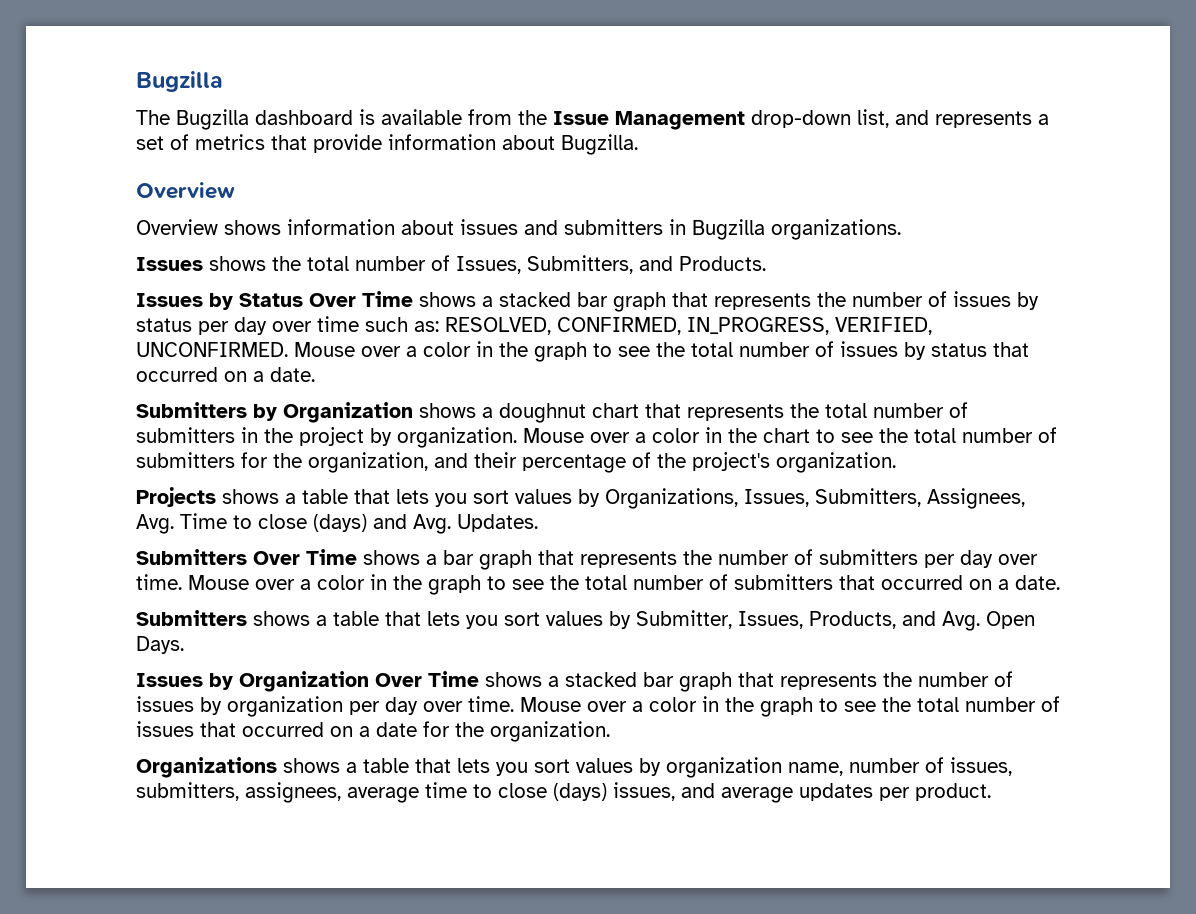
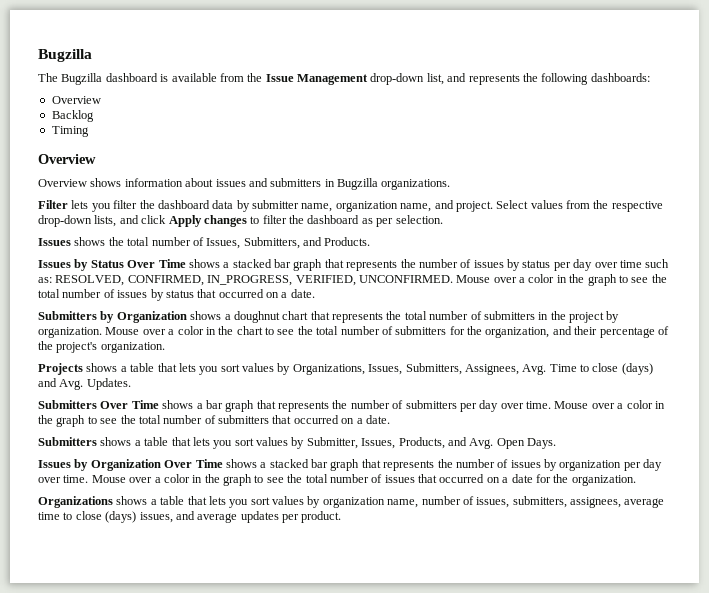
- The Bugzilla dashboard is available from the Issue Management drop-down list, and represents a set of metrics that provide information about Bugzilla.
+ The Bugzilla dashboard is available from the Issue Management drop-down list, and represents the following dashboards:
+ Overview
+ Backlog
+ Timing
+ Filter lets you filter the dashboard data by submitter name, organization name, and project. Select values from the respective drop-down lists, and click Apply changes to filter the dashboard as per selection.

